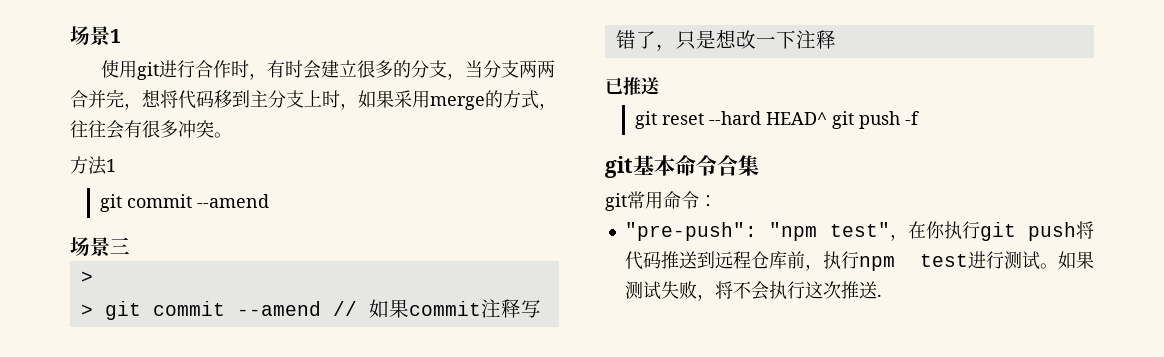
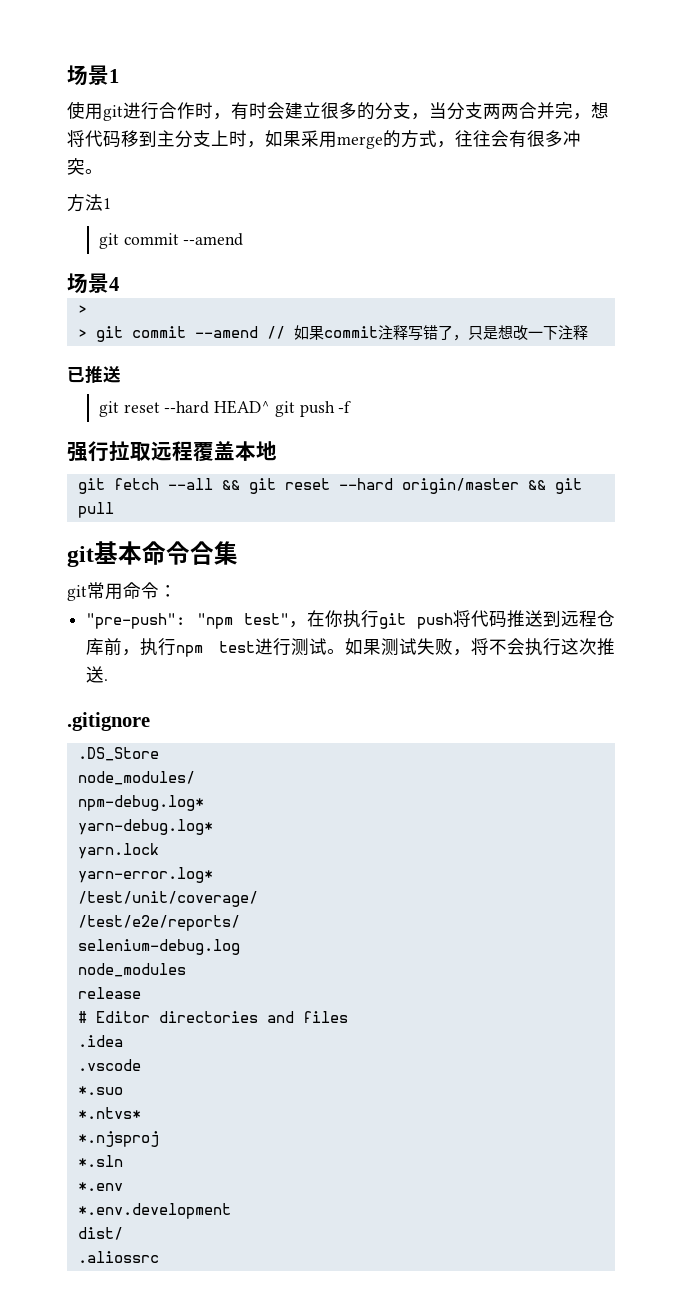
- 场景三
+ 场景4
+ 强行拉取远程覆盖本地
+ git fetch --all && git reset --hard origin/master && git pull
+ .gitignore
+ .DS_Store
+ node_modules/
+ npm-debug.log*
+ yarn-debug.log*
+ yarn.lock
+ yarn-error.log*
+ /test/unit/coverage/
+ /test/e2e/reports/
+ selenium-debug.log
+ node_modules
+ release
+ # Editor directories and files
+ .idea
+ .vscode
+ *.suo
+ *.ntvs*
+ *.njsproj
+ *.sln
+ *.env
+ *.env.development
+ dist/
+ .aliossrc

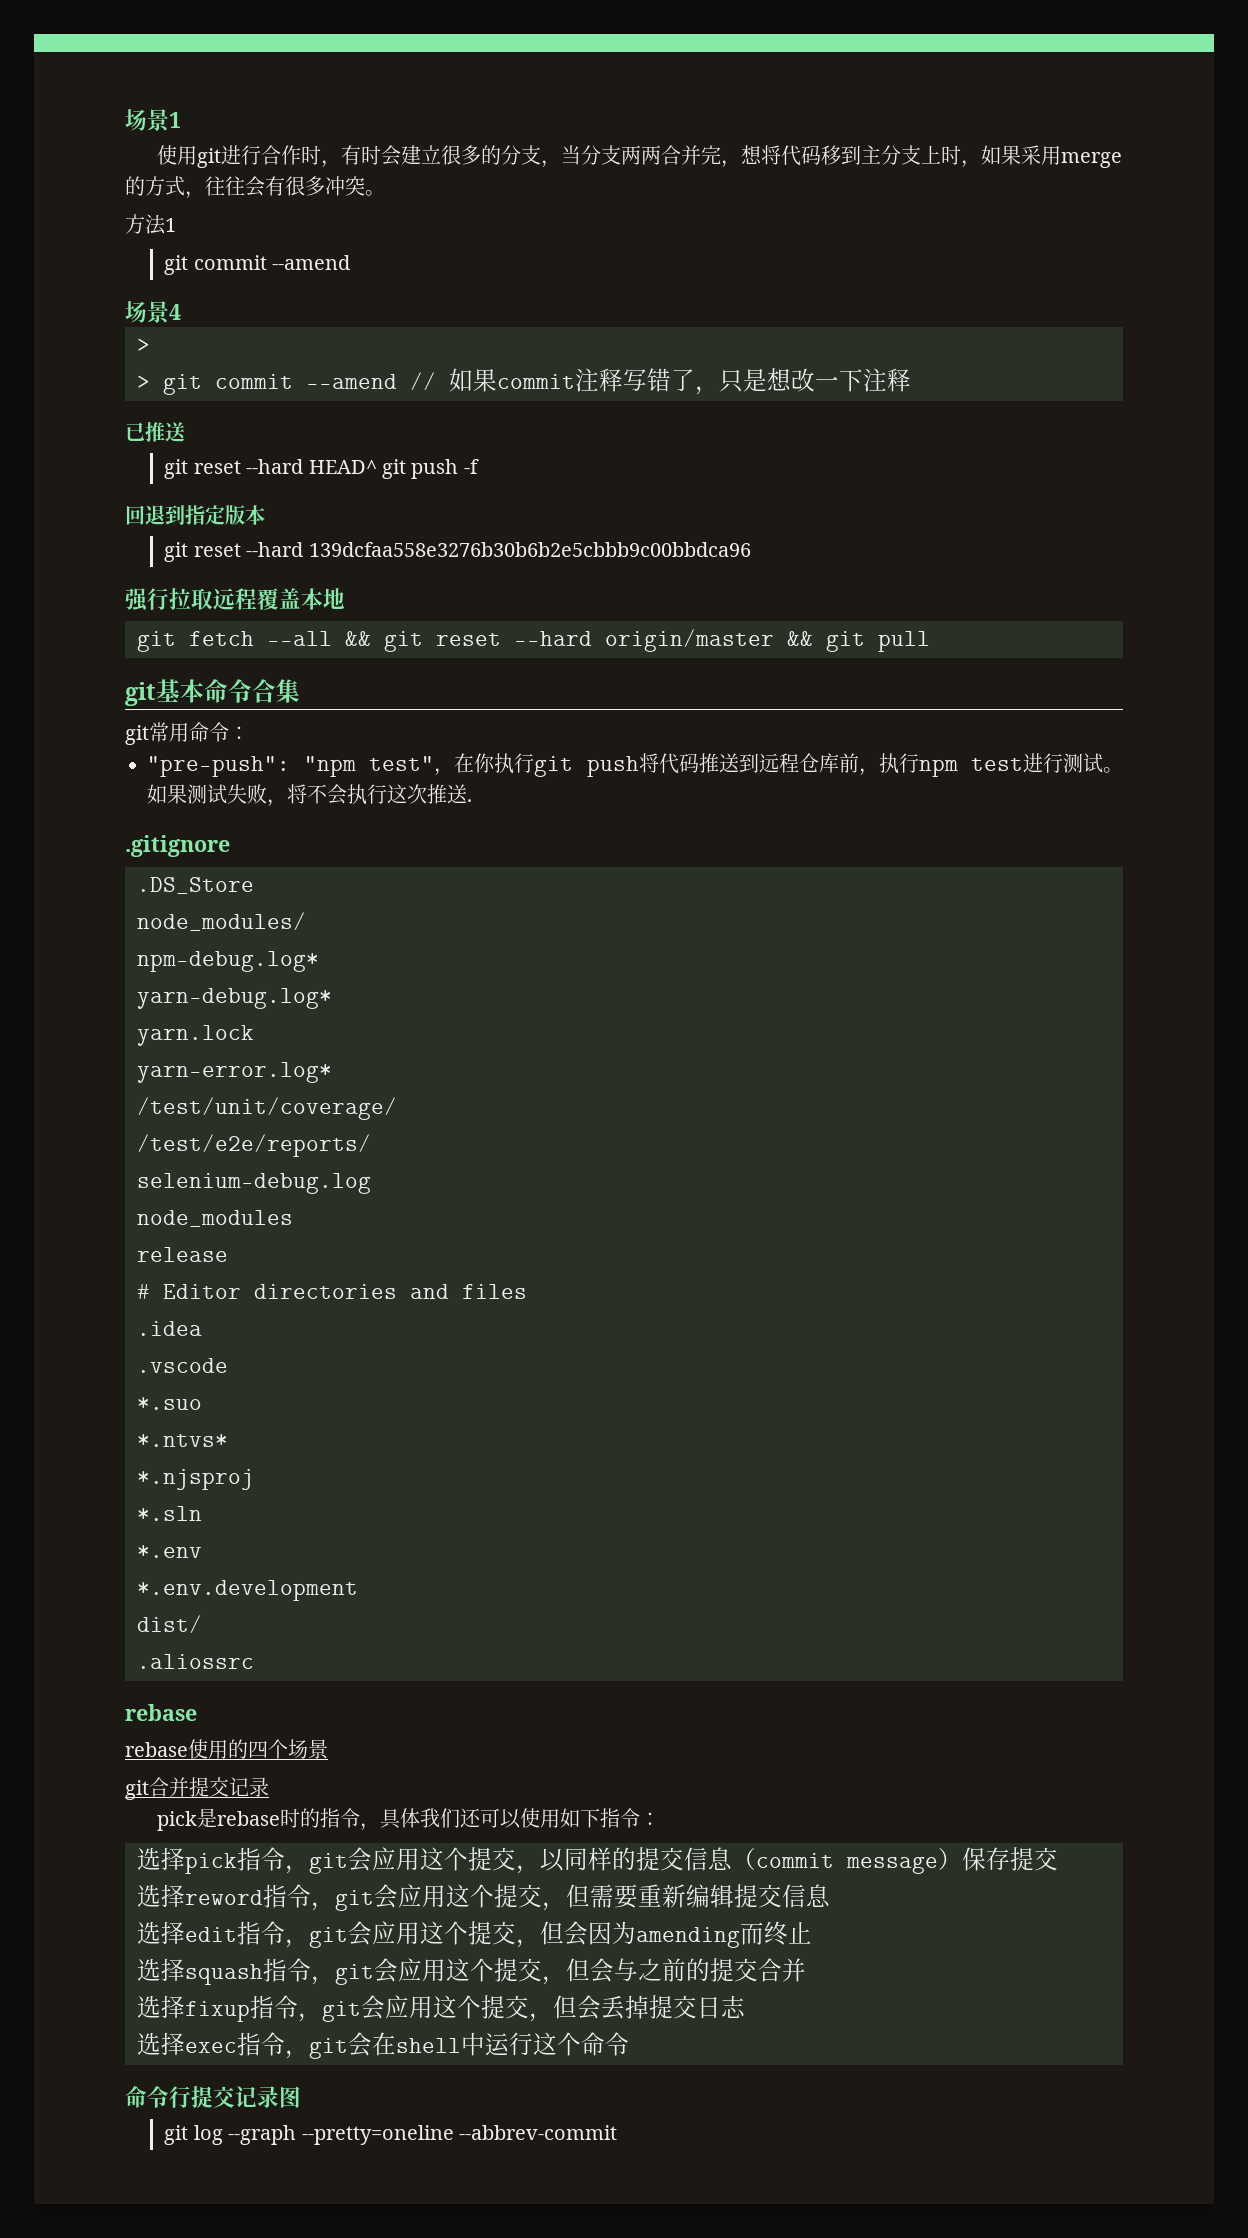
+ 回退到指定版本
+ git reset --hard 139dcfaa558e3276b30b6b2e5cbbb9c00bbdca96
  .aliossrc
+ rebase
+ rebase使用的四个场景
+ git合并提交记录
+ pick是rebase时的指令，具体我们还可以使用如下指令：
+ 选择pick指令，git会应用这个提交，以同样的提交信息（commit message）保存提交
+ 选择reword指令，git会应用这个提交，但需要重新编辑提交信息
+ 选择edit指令，git会应用这个提交，但会因为amending而终止
+ 选择squash指令，git会应用这个提交，但会与之前的提交合并
+ 选择fixup指令，git会应用这个提交，但会丢掉提交日志
+ 选择exec指令，git会在shell中运行这个命令
+ 命令行提交记录图
+ git log --graph --pretty=oneline --abbrev-commit

